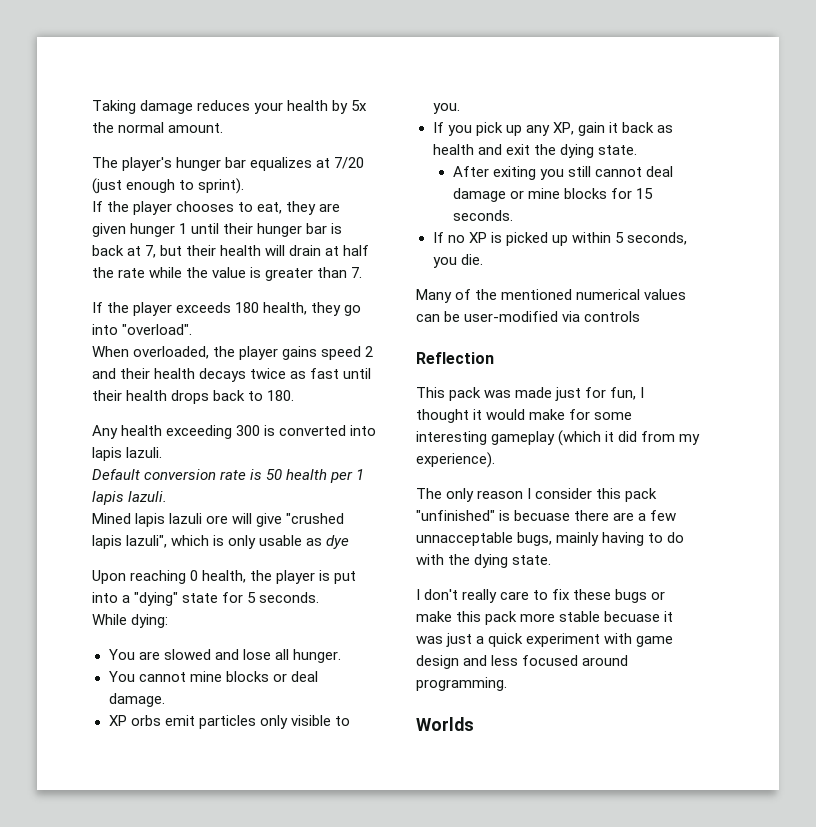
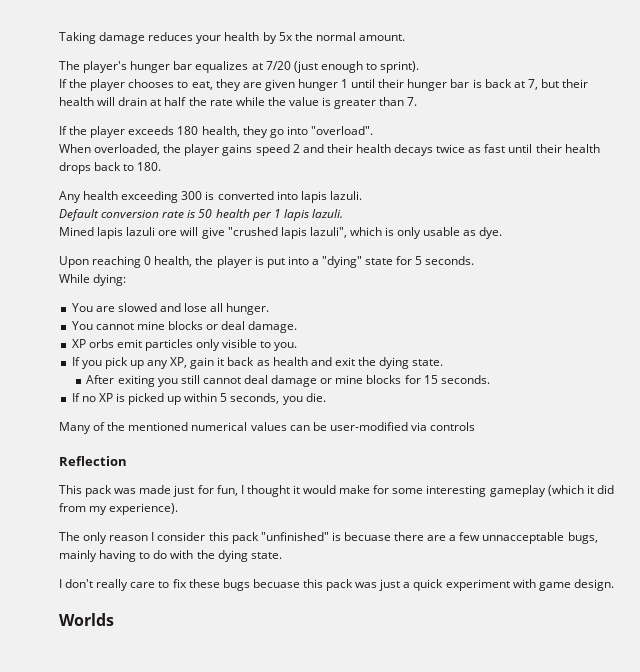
- Mined lapis lazuli ore will give "crushed lapis lazuli", which is only usable as dye
+ Mined lapis lazuli ore will give "crushed lapis lazuli", which is only usable as dye.
- I don't really care to fix these bugs or make this pack more stable becuase it was just a quick experiment with game design and less focused around programming.
+ I don't really care to fix these bugs becuase this pack was just a quick experiment with game design.

